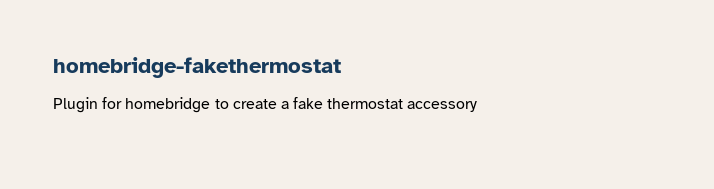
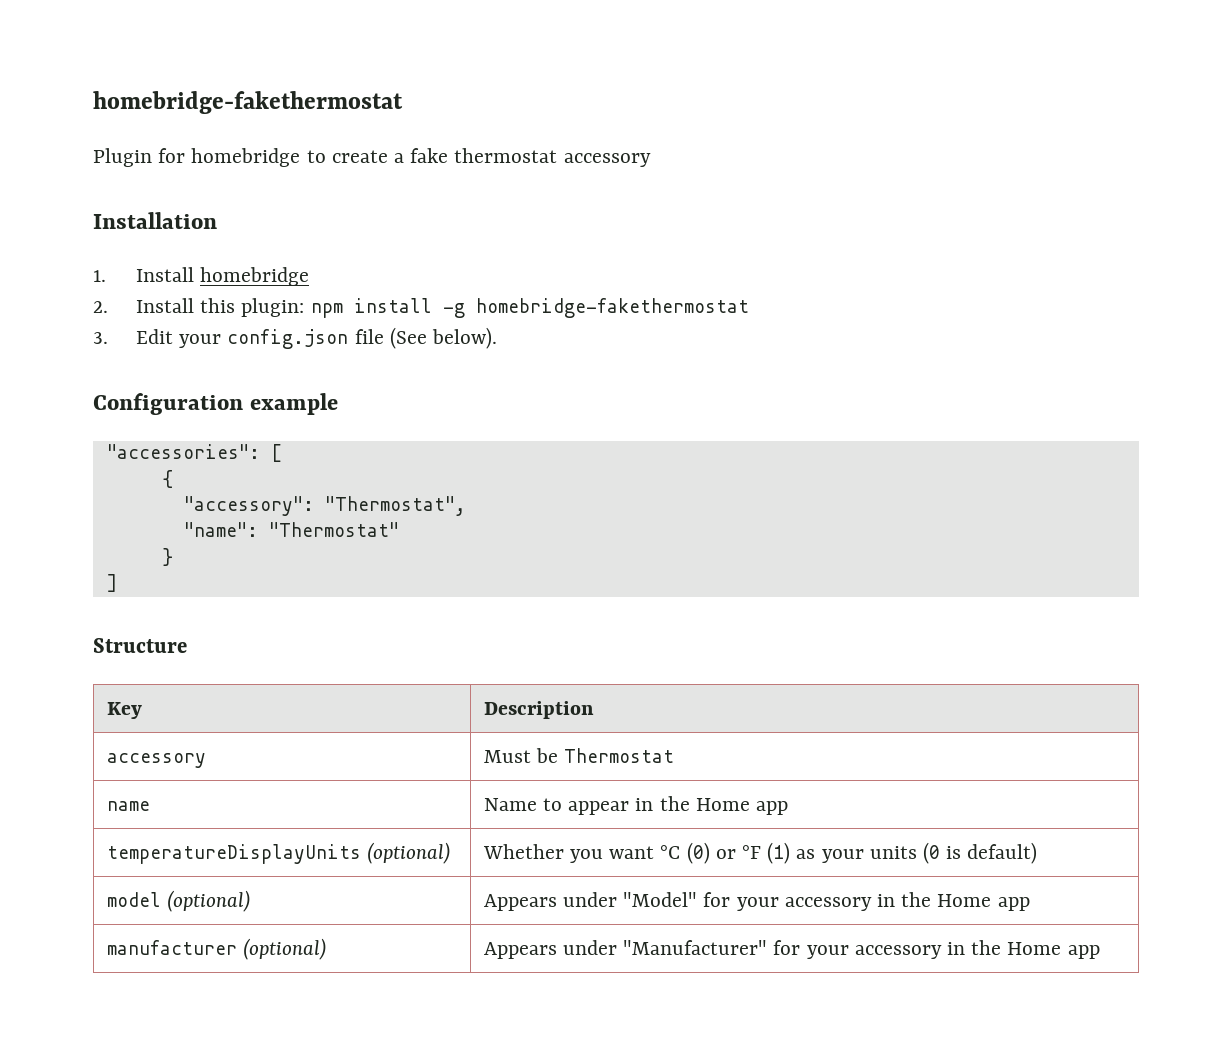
+ Installation
+ 1. Install homebridge
+ 2. Install this plugin: npm install -g homebridge-fakethermostat
+ 3. Edit your config.json file (See below).
+ Configuration example
+ "accessories": [
+ {
+ "accessory": "Thermostat",
+ "name": "Thermostat"
+ }
+ ]
+ Structure
+ Key | Description
+ accessory | Must be Thermostat
+ name | Name to appear in the Home app
+ temperatureDisplayUnits (optional) | Whether you want °C (0) or °F (1) as your units (0 is default)
+ model (optional) | Appears under "Model" for your accessory in the Home app
+ manufacturer (optional) | Appears under "Manufacturer" for your accessory in the Home app

